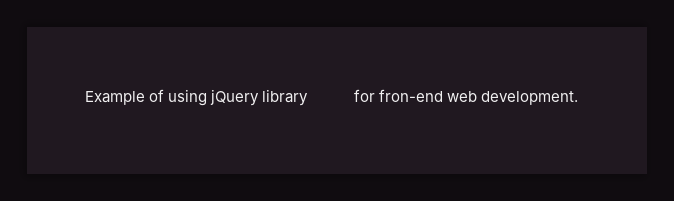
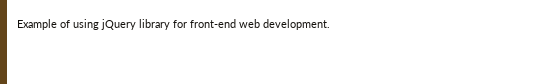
- Example of using jQuery library for fron-end web development.
+ Example of using jQuery library for front-end web development.

